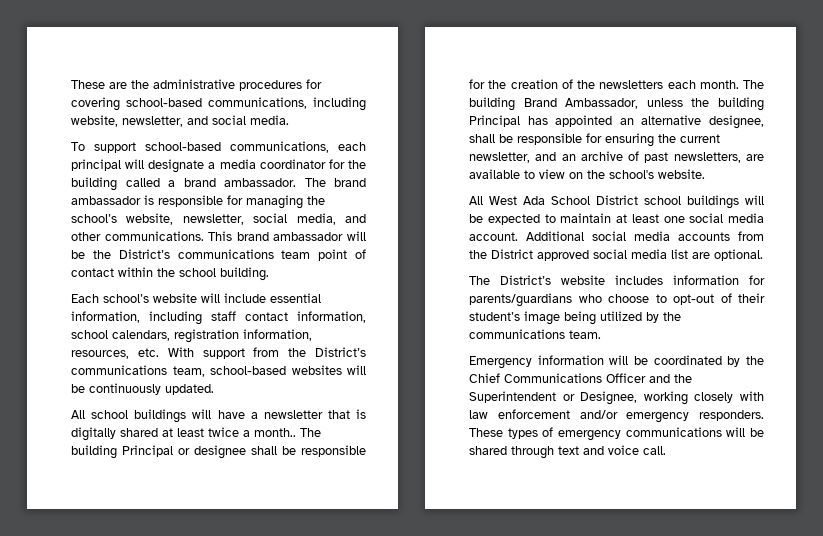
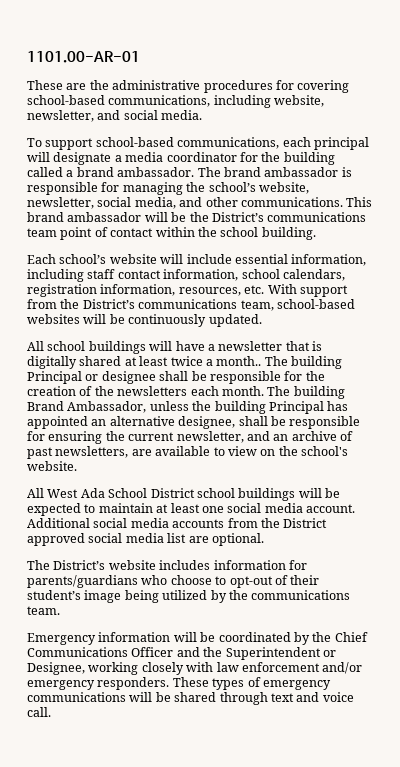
+ 1101.00-AR-01

